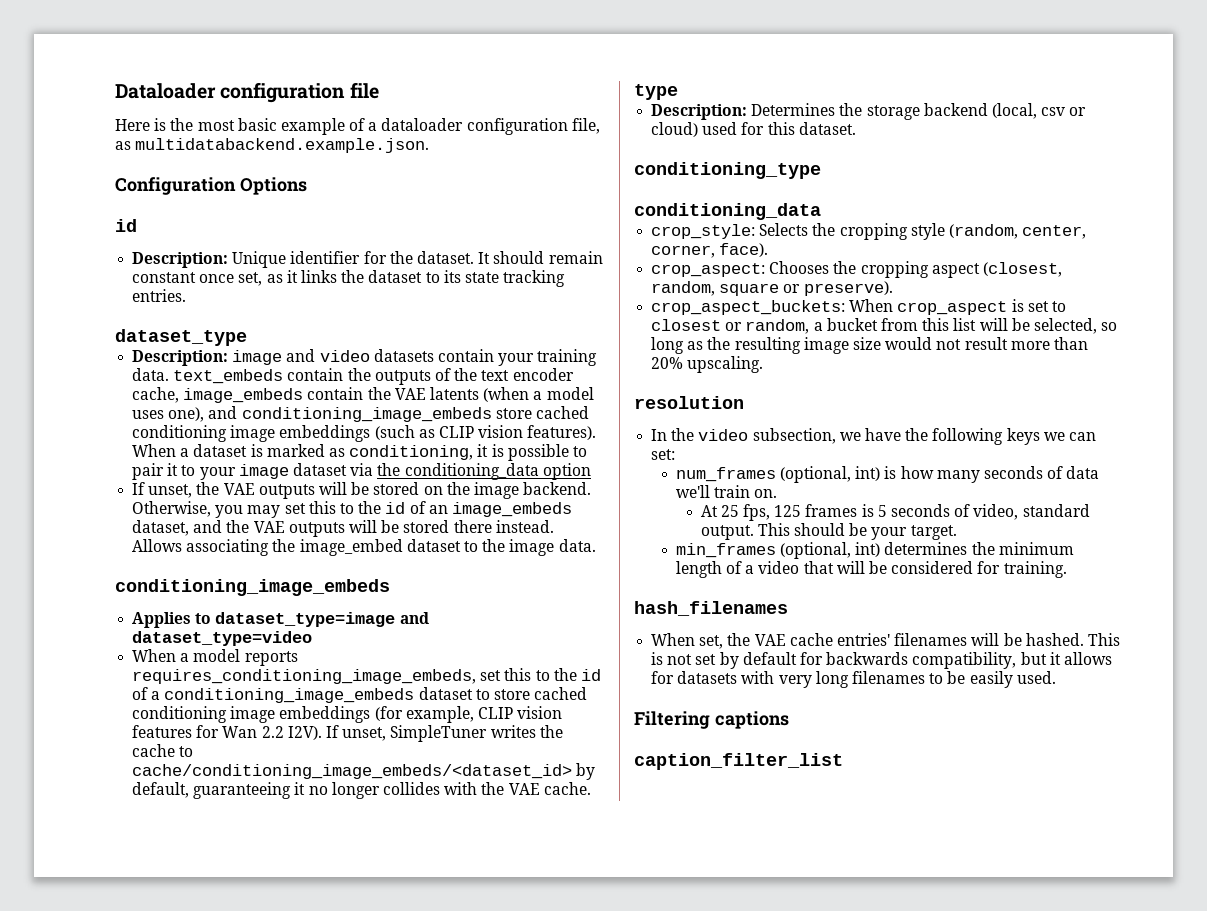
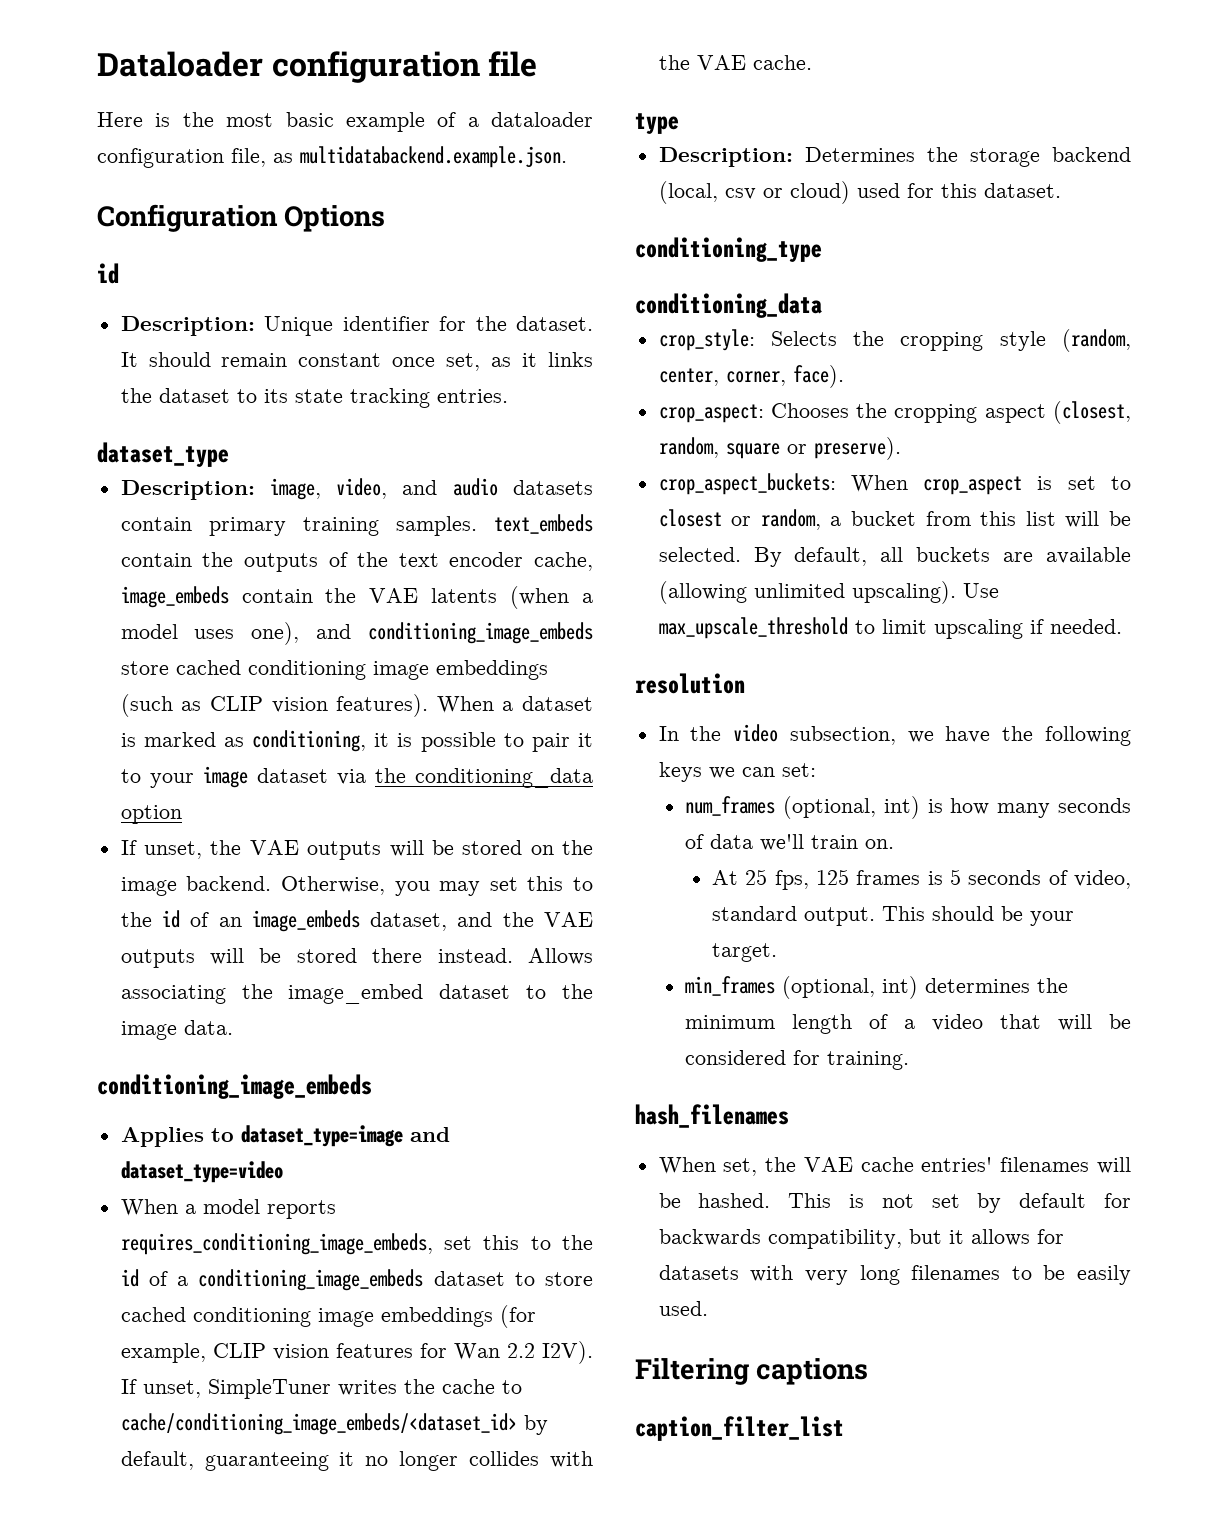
- Description: image and video datasets contain your training data. text_embeds contain the outputs of the text encoder cache, image_embeds contain the VAE latents (when a model uses one), and conditioning_image_embeds store cached conditioning image embeddings (such as CLIP vision features).
+ Description: image, video, and audio datasets contain primary training samples. text_embeds contain the outputs of the text encoder cache, image_embeds contain the VAE latents (when a model uses one), and conditioning_image_embeds store cached conditioning image embeddings (such as CLIP vision features).
- crop_aspect_buckets: When crop_aspect is set to closest or random, a bucket from this list will be selected, so long as the resulting image size would not result more than 20% upscaling.
+ crop_aspect_buckets: When crop_aspect is set to closest or random, a bucket from this list will be selected. By default, all buckets are available (allowing unlimited upscaling). Use max_upscale_threshold to limit upscaling if needed.

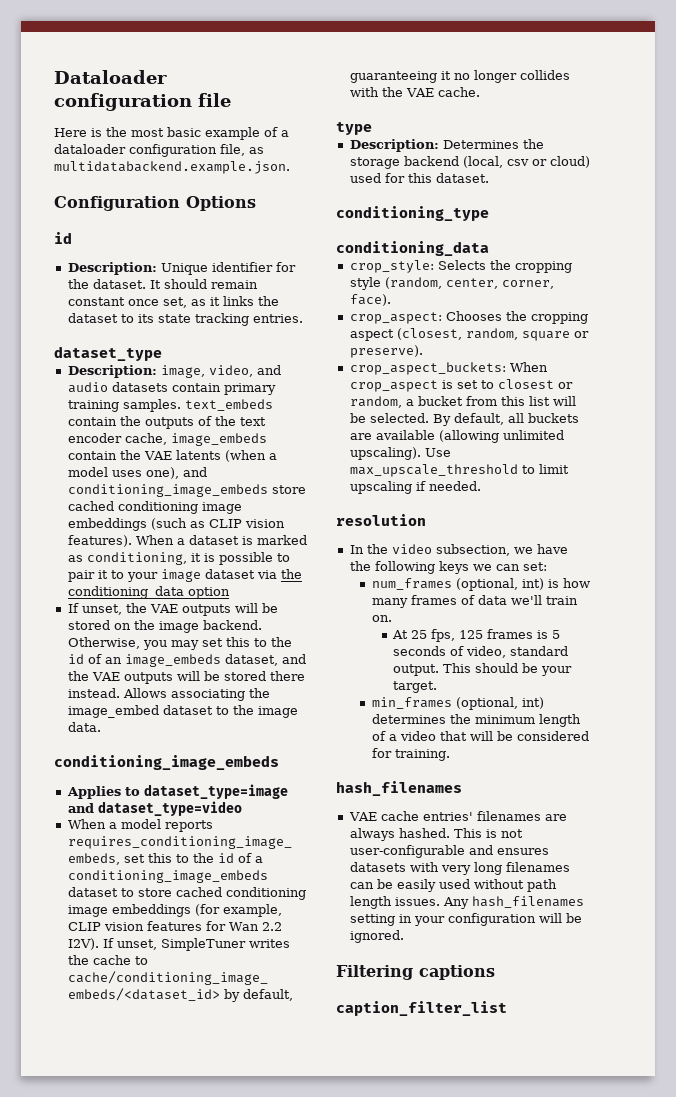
- num_frames (optional, int) is how many seconds of data we'll train on.
+ num_frames (optional, int) is how many frames of data we'll train on.
- When set, the VAE cache entries' filenames will be hashed.
+ VAE cache entries' filenames are always hashed.
- This is not set by default for backwards compatibility, but it allows for datasets with very long filenames to be easily used.
+ This is not user-configurable and ensures datasets with very long filenames can be easily used without path length issues. Any hash_filenames setting in your configuration will be ignored.

